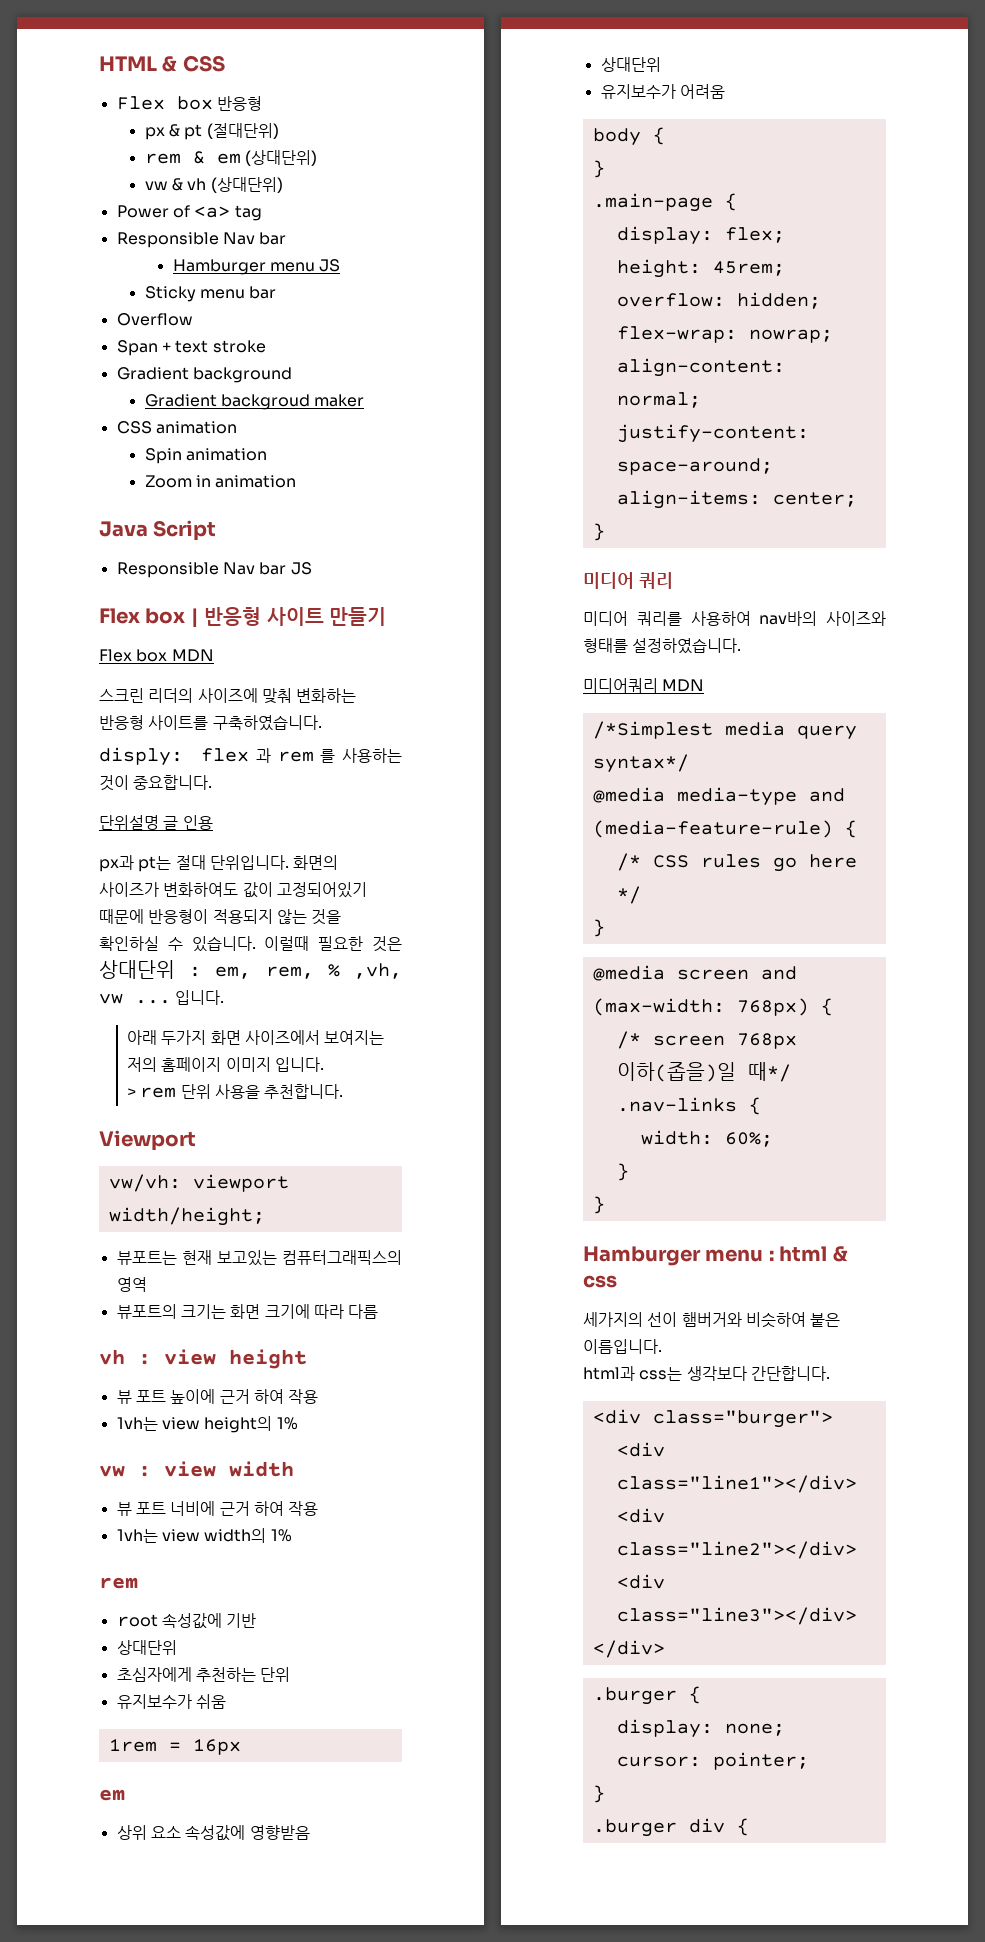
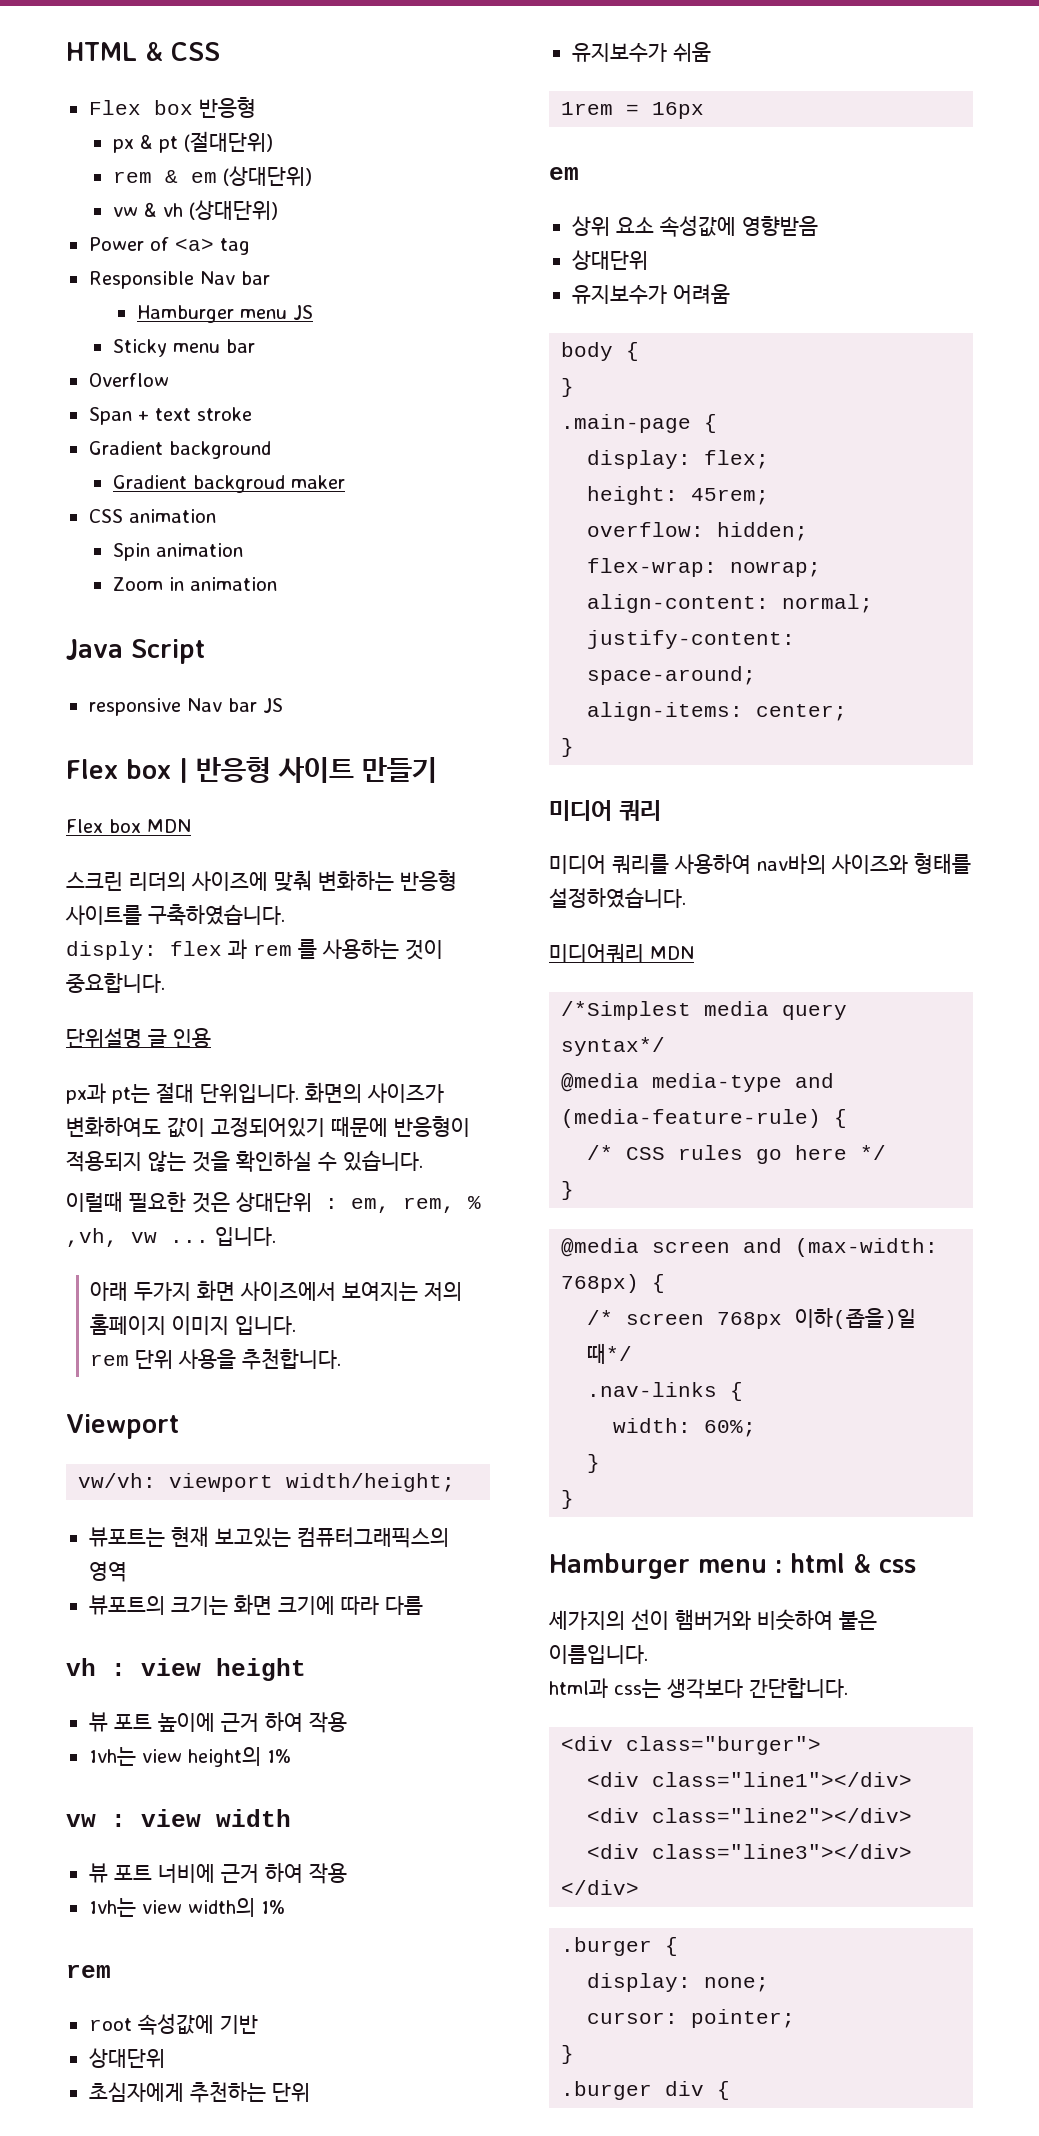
- Responsible Nav bar JS
+ responsive Nav bar JS
- 화면의 사이즈가 변화하여도 값이 고정되어있기 때문에 반응형이 적용되지 않는 것을 확인하실 수 있습니다. 이럴때 필요한 것은 상대단위 : em, rem, % ,vh, vw ...
+ 화면의 사이즈가 변화하여도 값이 고정되어있기 때문에 반응형이 적용되지 않는 것을 확인하실 수 있습니다.
+ 이럴때 필요한 것은 상대단위 : em, rem, % ,vh, vw ...
- > rem 단위 사용을 추천합니다.
+ rem 단위 사용을 추천합니다.

